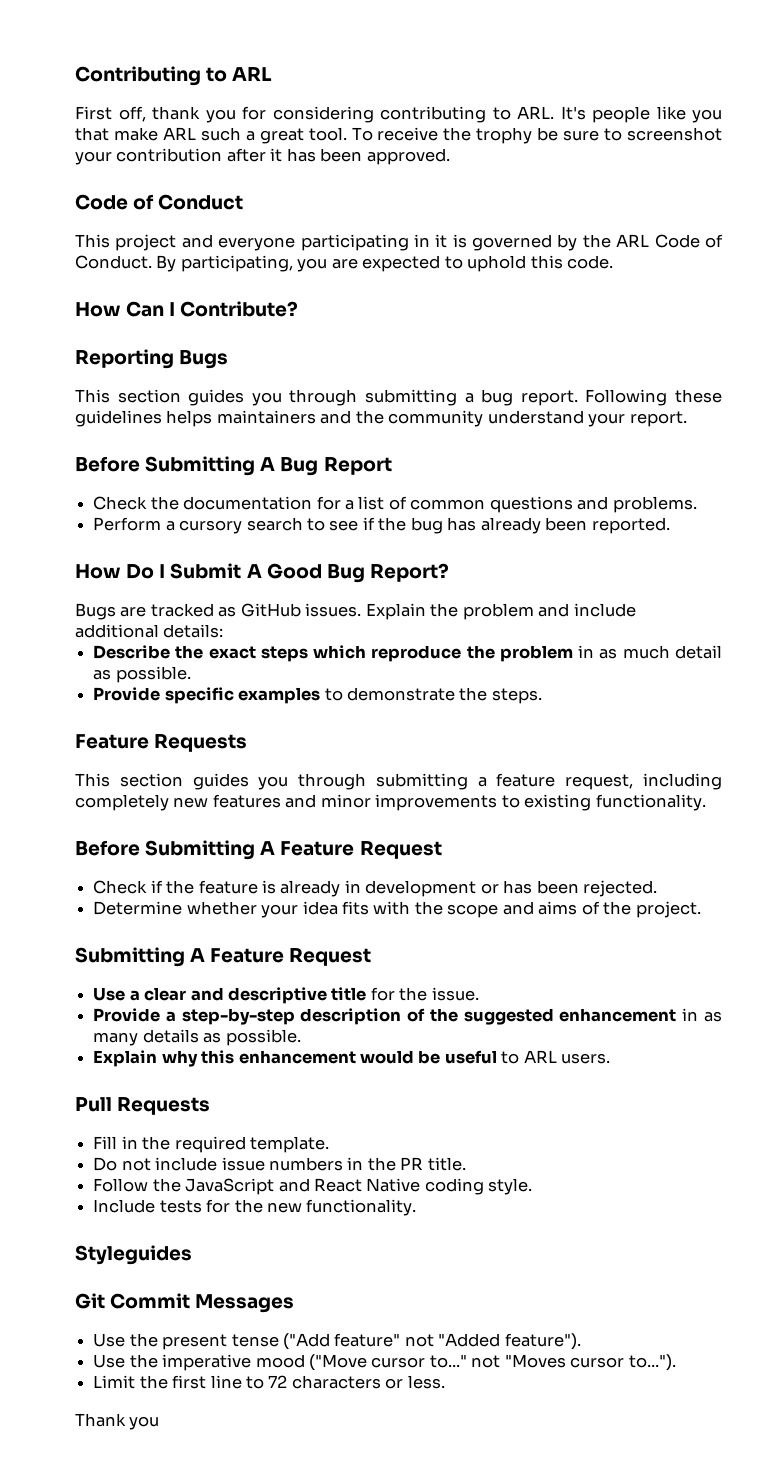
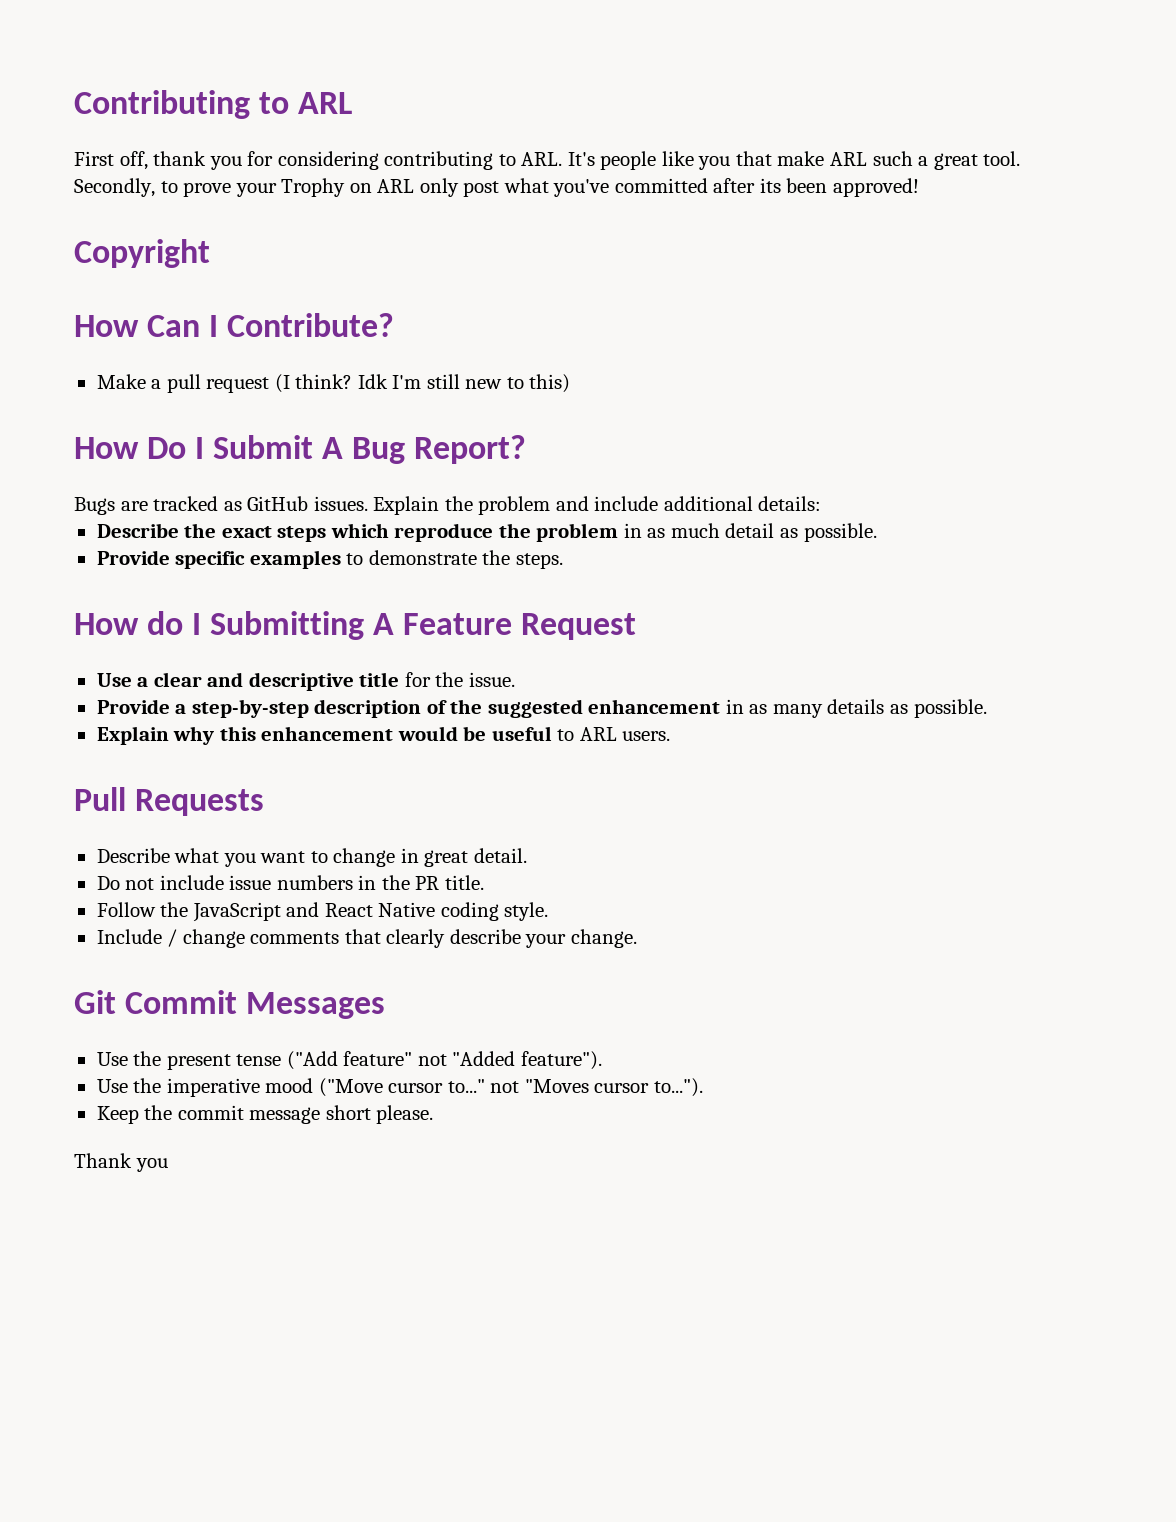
- To receive the trophy be sure to screenshot your contribution after it has been approved.
- Code of Conduct
- This project and everyone participating in it is governed by the ARL Code of Conduct. By participating, you are expected to uphold this code.
+ Secondly, to prove your Trophy on ARL only post what you've committed after its been approved!
+ Copyright
  How Can I Contribute?
- Reporting Bugs
- This section guides you through submitting a bug report. Following these guidelines helps maintainers and the community understand your report.
- Before Submitting A Bug Report
- Check the documentation for a list of common questions and problems.
- Perform a cursory search to see if the bug has already been reported.
+ Make a pull request (I think? Idk I'm still new to this)
- How Do I Submit A Good Bug Report?
+ How Do I Submit A Bug Report?
- Feature Requests
- This section guides you through submitting a feature request, including completely new features and minor improvements to existing functionality.
- Before Submitting A Feature Request
- Check if the feature is already in development or has been rejected.
- Determine whether your idea fits with the scope and aims of the project.
- Submitting A Feature Request
+ How do I Submitting A Feature Request
- Fill in the required template.
+ Describe what you want to change in great detail.
- Include tests for the new functionality.
- Styleguides
+ Include / change comments that clearly describe your change.
- Limit the first line to 72 characters or less.
+ Keep the commit message short please.

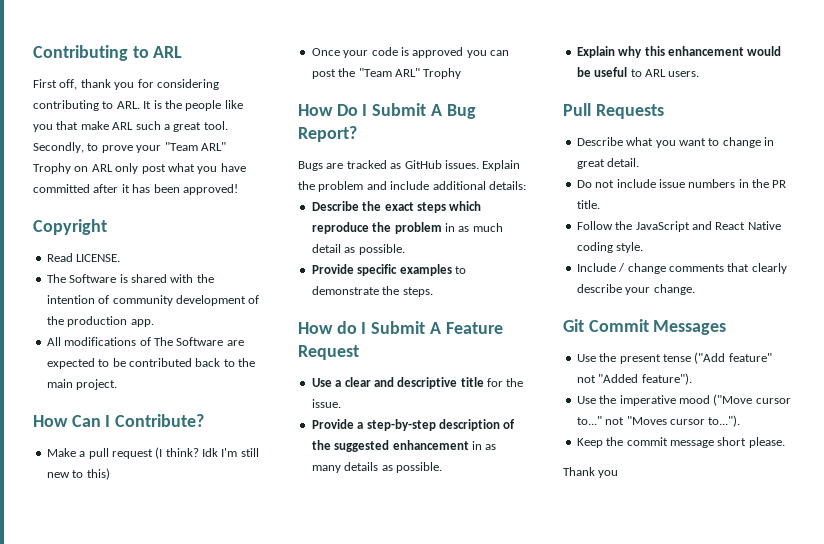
- First off, thank you for considering contributing to ARL. It's people like you that make ARL such a great tool.
+ First off, thank you for considering contributing to ARL. It is the people like you that make ARL such a great tool.
- Secondly, to prove your Trophy on ARL only post what you've committed after its been approved!
+ Secondly, to prove your "Team ARL" Trophy on ARL only post what you have committed after it has been approved!
  Copyright
+ Read LICENSE.
+ The Software is shared with the intention of community development of the production app.
+ All modifications of The Software are expected to be contributed back to the main project.
+ Once your code is approved you can post the "Team ARL" Trophy
- How do I Submitting A Feature Request
+ How do I Submit A Feature Request

